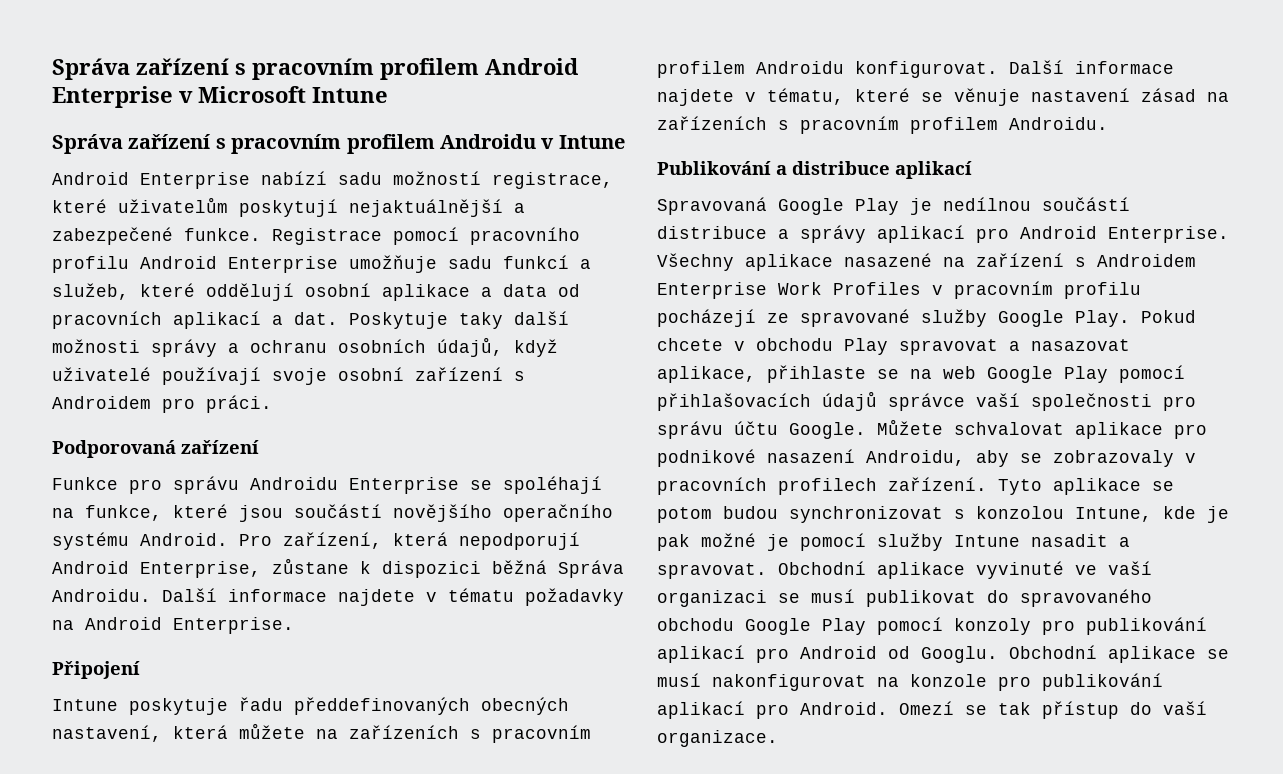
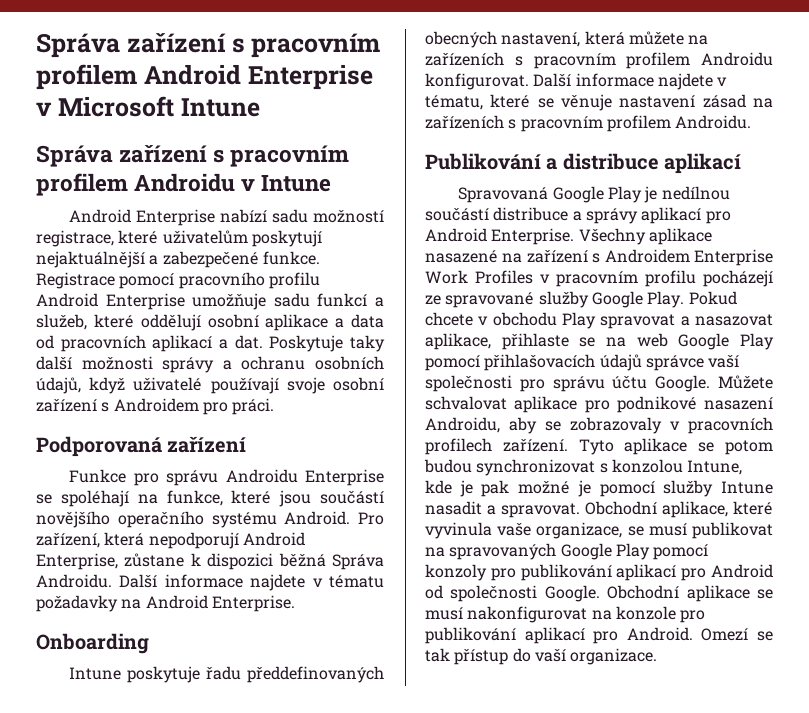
- Připojení
+ Onboarding
- Obchodní aplikace vyvinuté ve vaší organizaci se musí publikovat do spravovaného obchodu Google Play pomocí konzoly pro publikování aplikací pro Android od Googlu.
+ Obchodní aplikace, které vyvinula vaše organizace, se musí publikovat na spravovaných Google Play pomocí konzoly pro publikování aplikací pro Android od společnosti Google.

